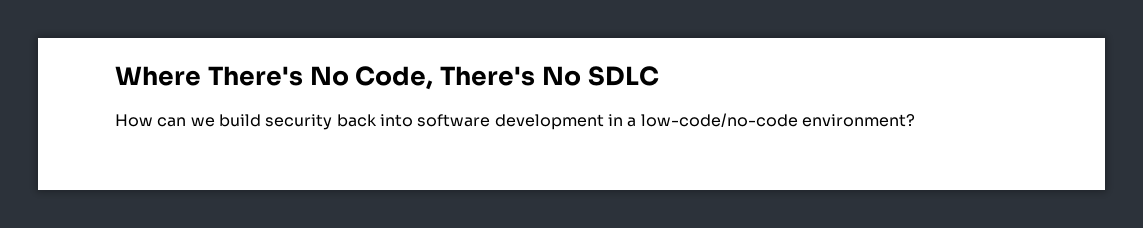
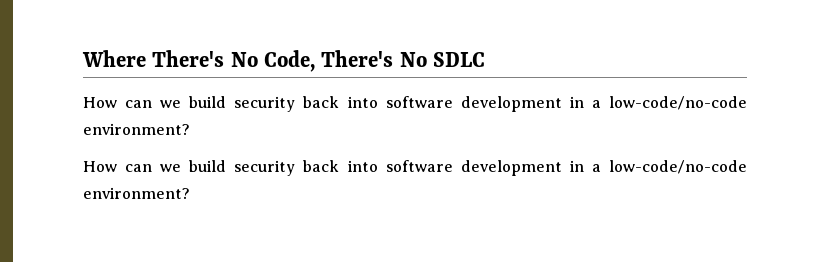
  Where There's No Code, There's No SDLC
+ How can we build security back into software development in a low-code/no-code environment?

